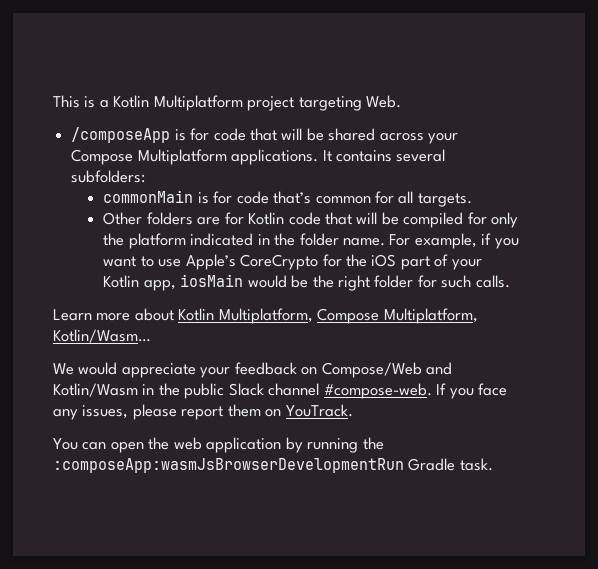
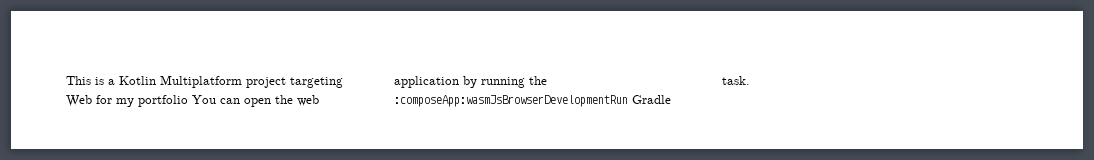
- This is a Kotlin Multiplatform project targeting Web.
- /composeApp is for code that will be shared across your Compose Multiplatform applications. It contains several subfolders:
- commonMain is for code that’s common for all targets.
- Other folders are for Kotlin code that will be compiled for only the platform indicated in the folder name. For example, if you want to use Apple’s CoreCrypto for the iOS part of your Kotlin app, iosMain would be the right folder for such calls.
- Learn more about Kotlin Multiplatform, Compose Multiplatform, Kotlin/Wasm…
- We would appreciate your feedback on Compose/Web and Kotlin/Wasm in the public Slack channel #compose-web. If you face any issues, please report them on YouTrack.
- You can open the web application by running the :composeApp:wasmJsBrowserDevelopmentRun Gradle task.
+ This is a Kotlin Multiplatform project targeting Web for my portfolio You can open the web application by running the :composeApp:wasmJsBrowserDevelopmentRun Gradle task.

